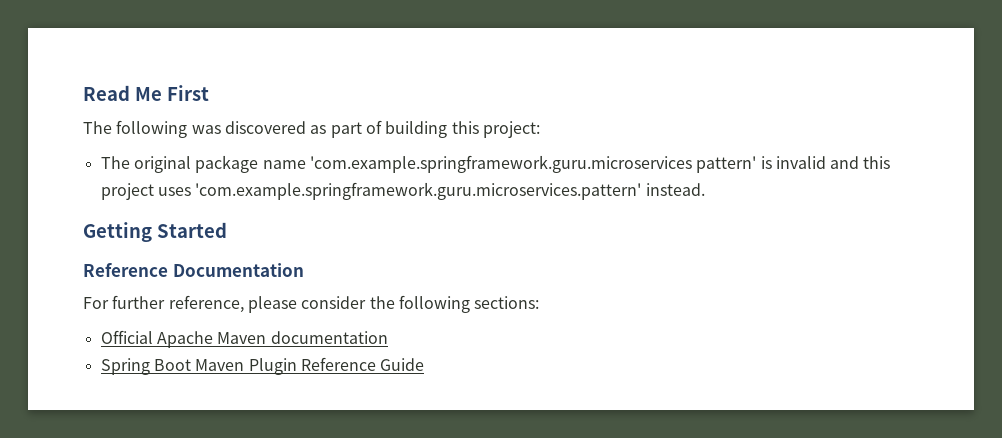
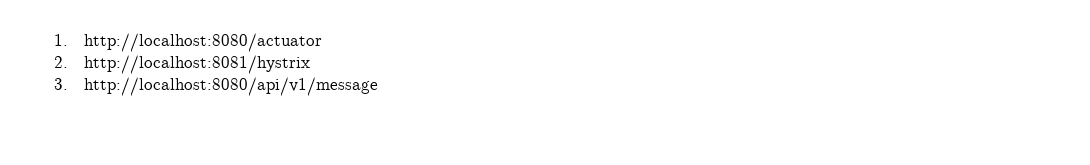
- Read Me First
- The following was discovered as part of building this project:
- The original package name 'com.example.springframework.guru.microservices pattern' is invalid and this project uses 'com.example.springframework.guru.microservices.pattern' instead.
- Getting Started
- Reference Documentation
- For further reference, please consider the following sections:
- Official Apache Maven documentation
- Spring Boot Maven Plugin Reference Guide
+ 1. http://localhost:8080/actuator
+ 2. http://localhost:8081/hystrix
+ 3. http://localhost:8080/api/v1/message

